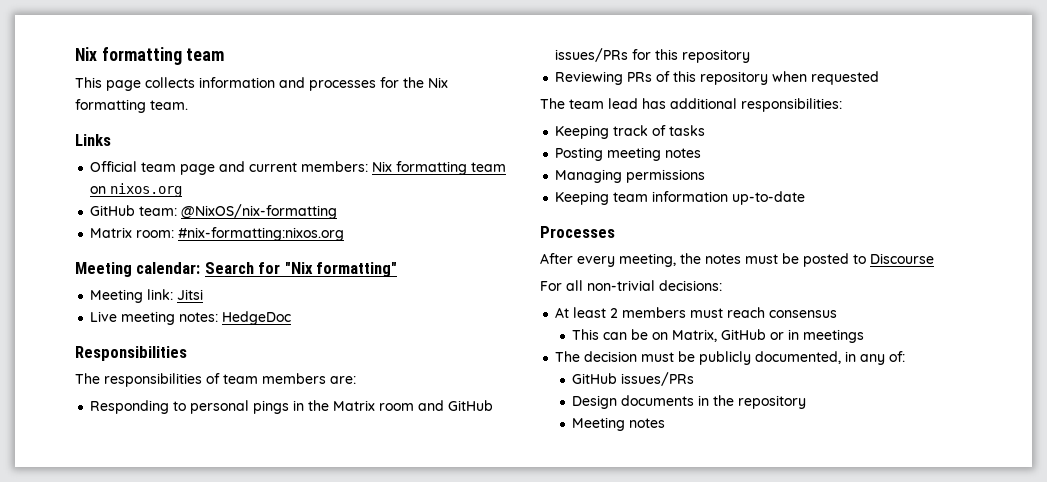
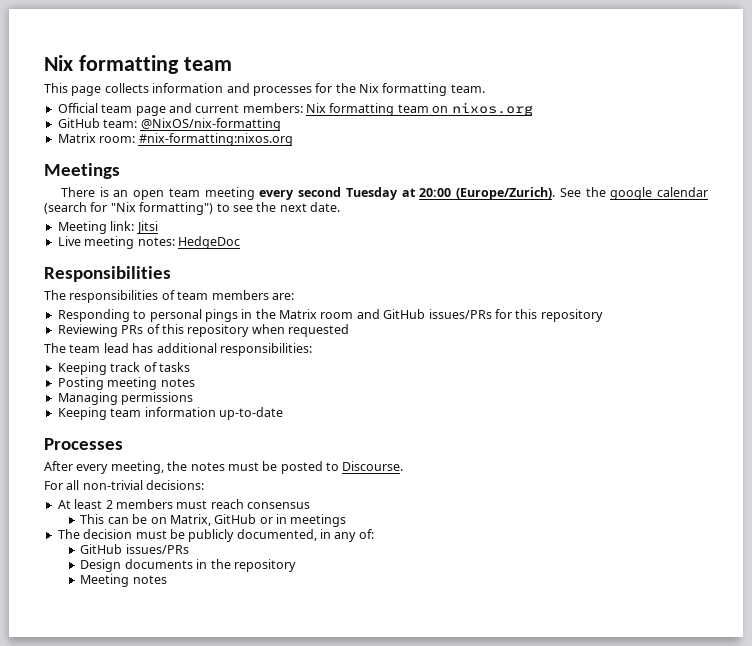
- Links
- Meeting calendar: Search for "Nix formatting"
+ Meetings
+ There is an open team meeting every second Tuesday at 20:00 (Europe/Zurich). See the google calendar (search for "Nix formatting") to see the next date.
- After every meeting, the notes must be posted to Discourse
+ After every meeting, the notes must be posted to Discourse.

